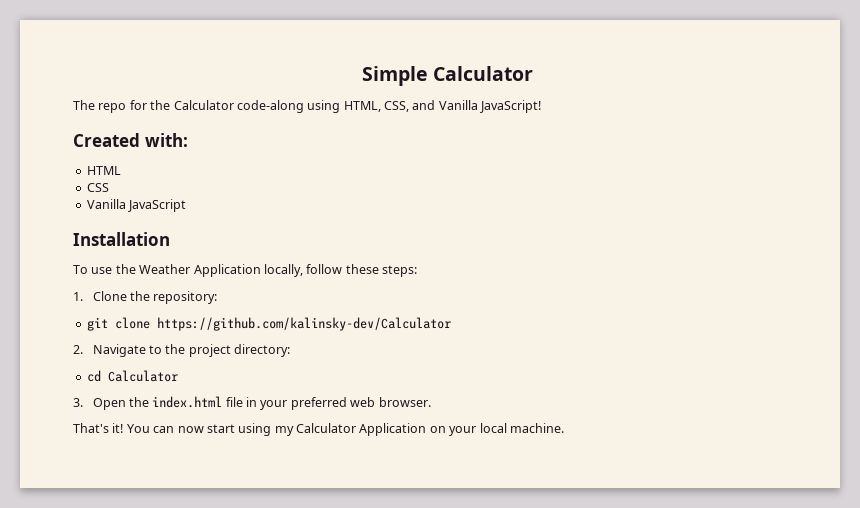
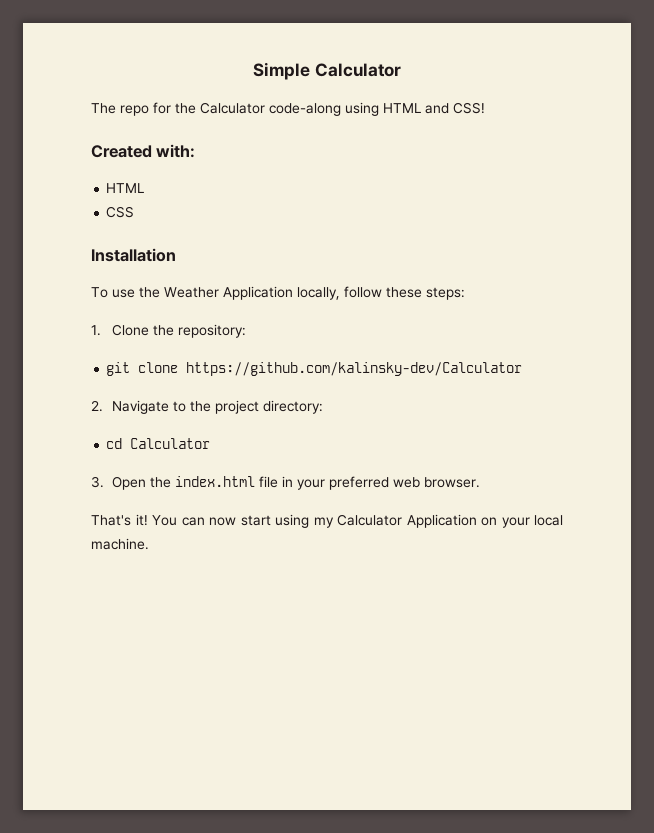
- The repo for the Calculator code-along using HTML, CSS, and Vanilla JavaScript!
+ The repo for the Calculator code-along using HTML and CSS!
- Vanilla JavaScript

